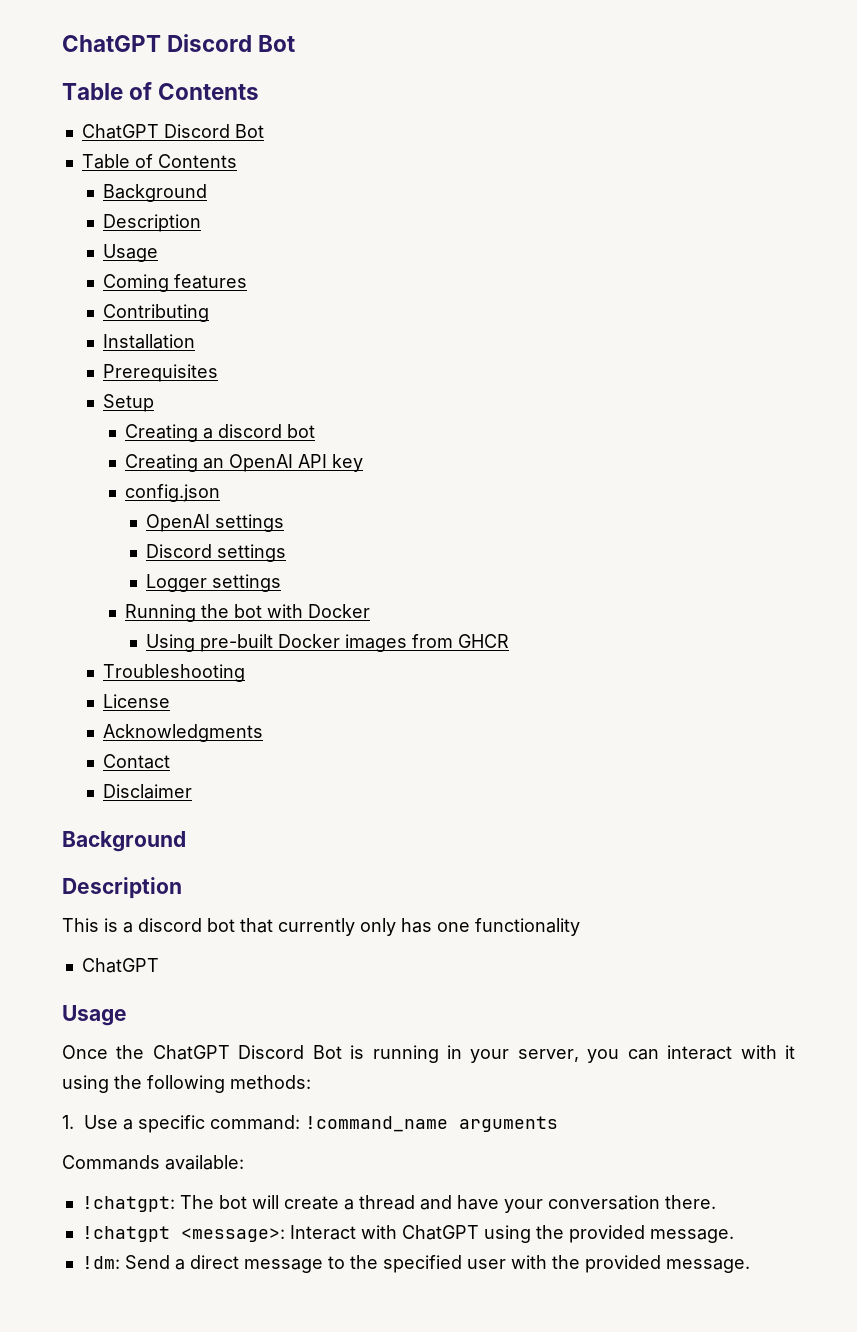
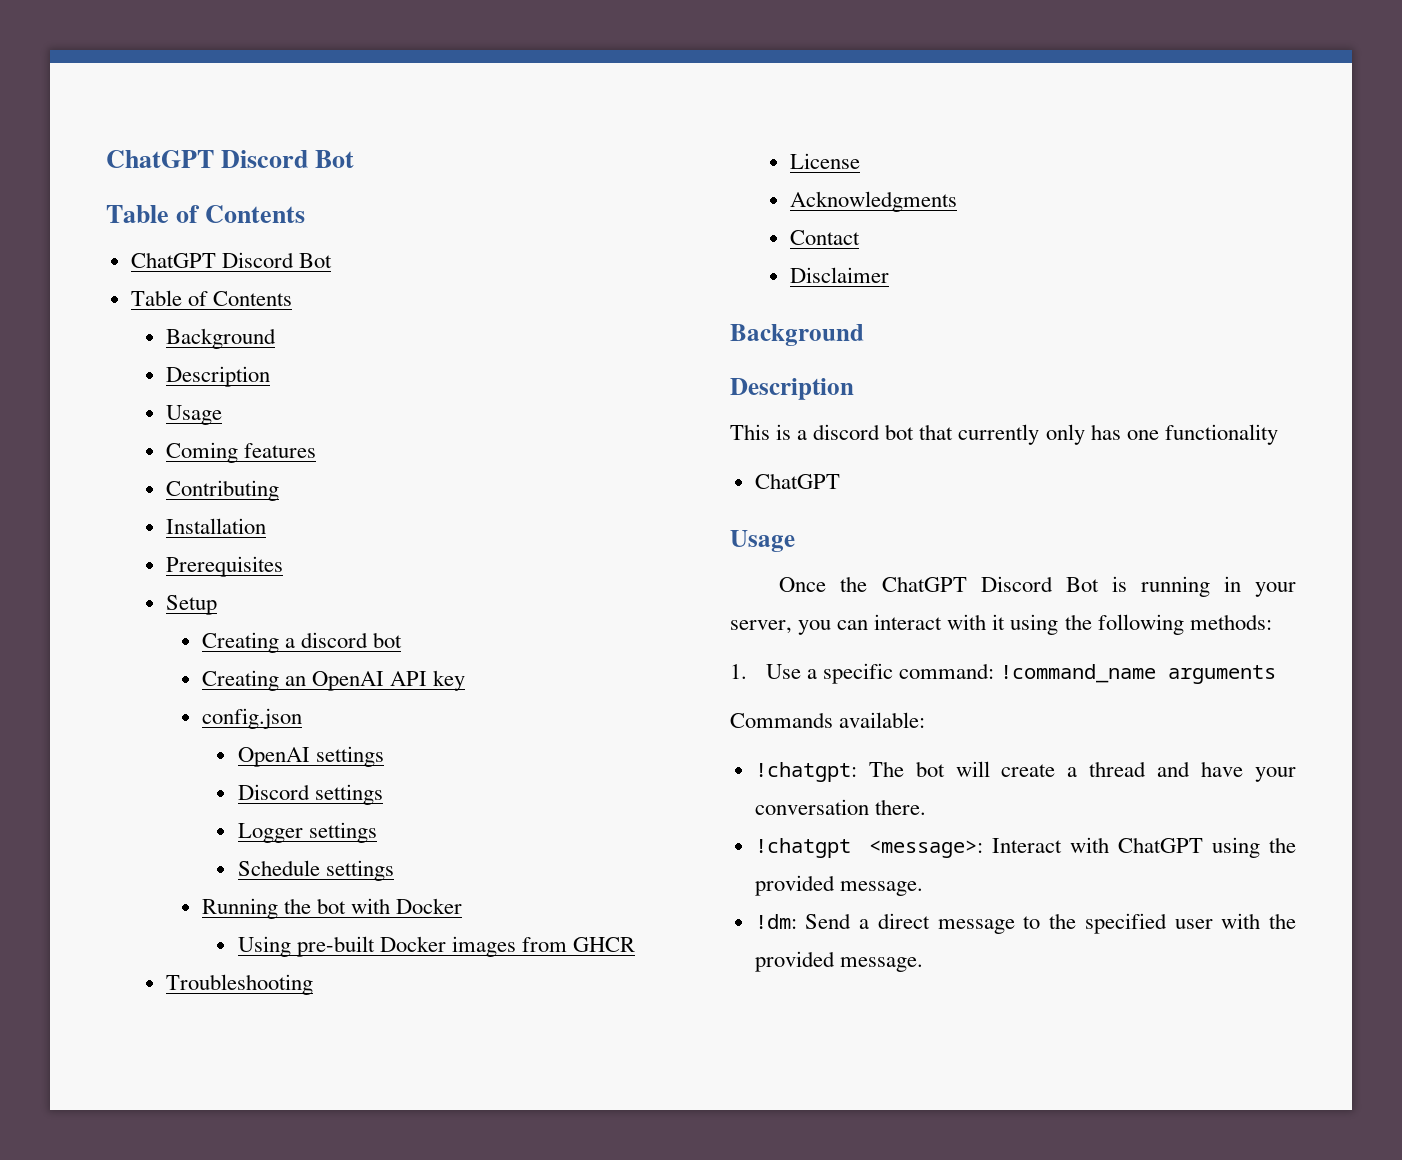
+ Schedule settings

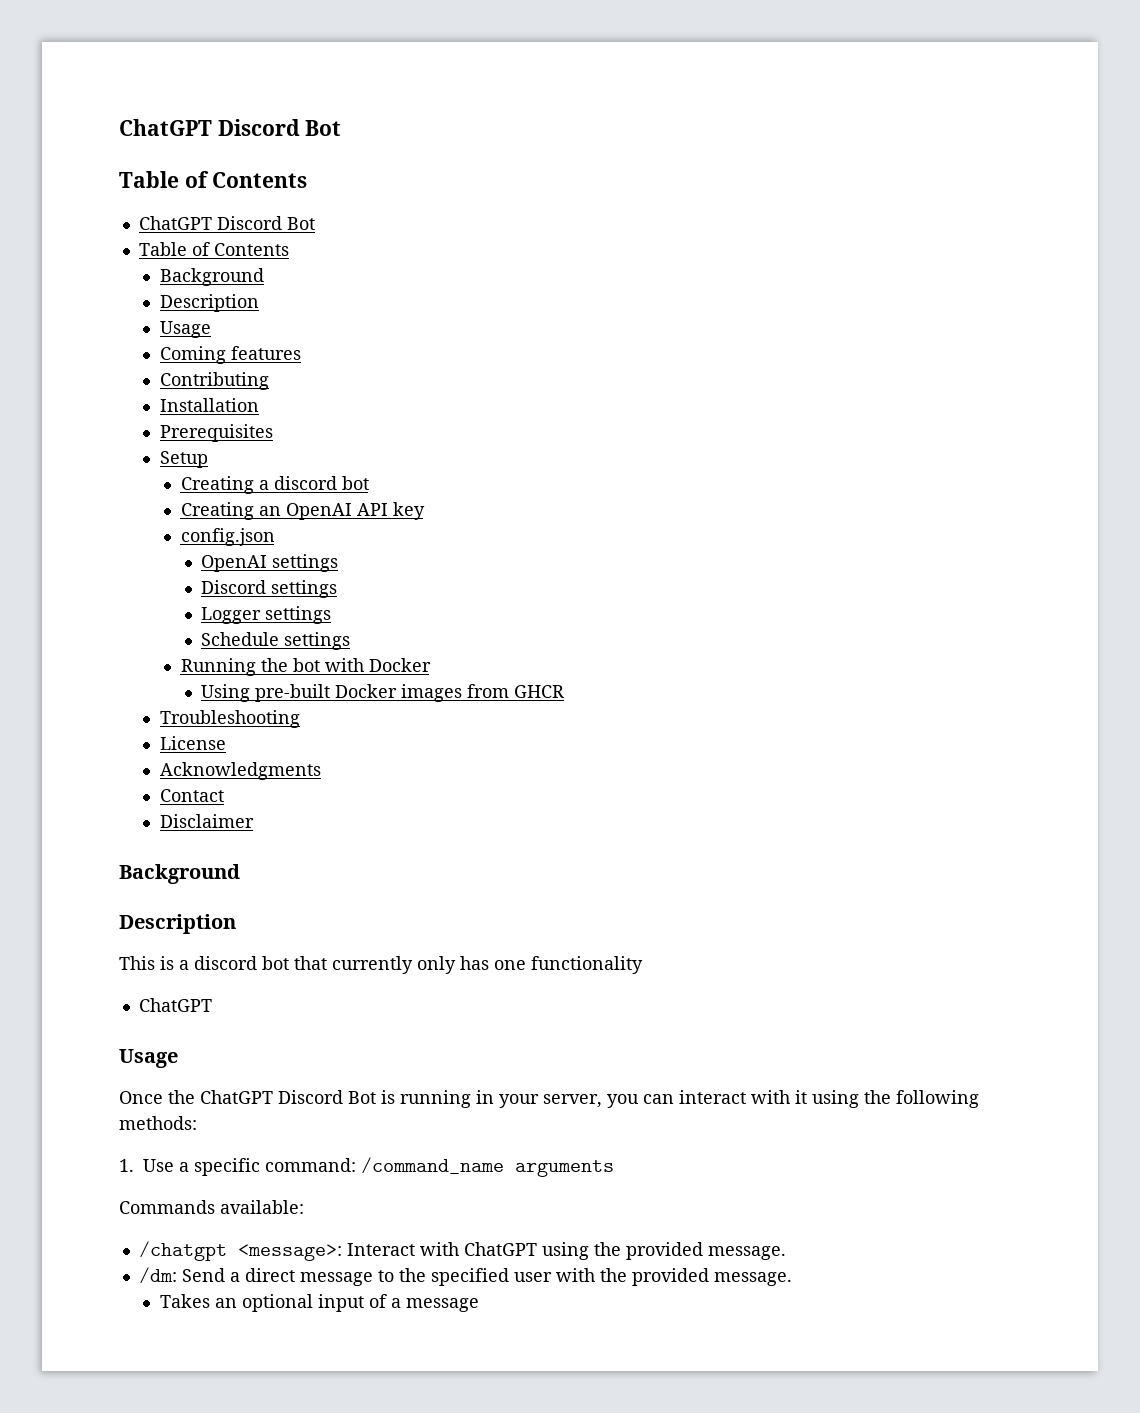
- 1. Use a specific command: !command_name arguments
+ 1. Use a specific command: /command_name arguments
- !chatgpt: The bot will create a thread and have your conversation there.
- !chatgpt <message>: Interact with ChatGPT using the provided message.
+ /chatgpt <message>: Interact with ChatGPT using the provided message.
- !dm: Send a direct message to the specified user with the provided message.
+ /dm: Send a direct message to the specified user with the provided message.
+ Takes an optional input of a message

